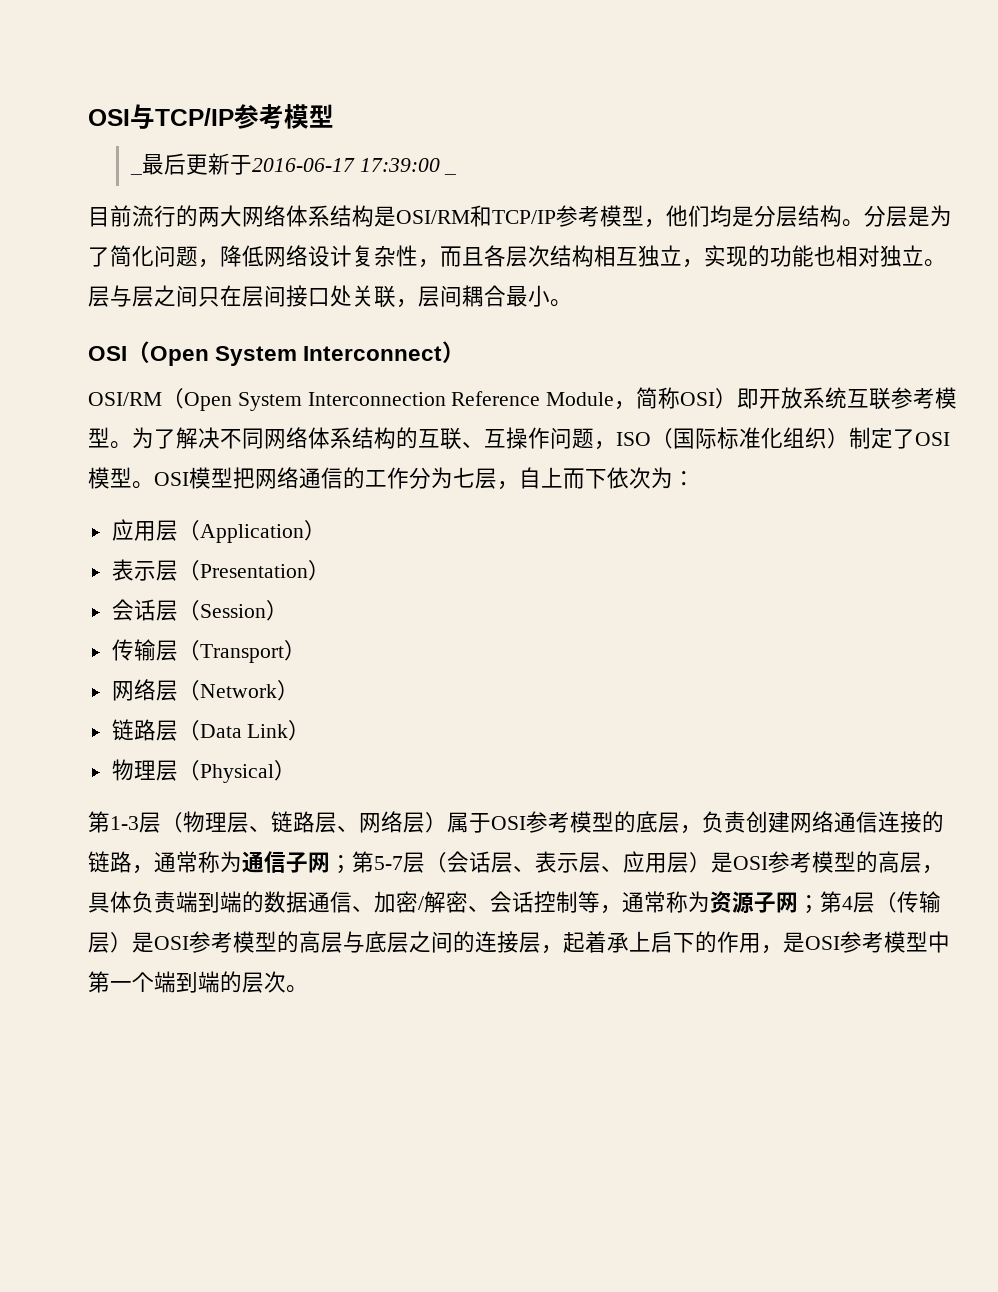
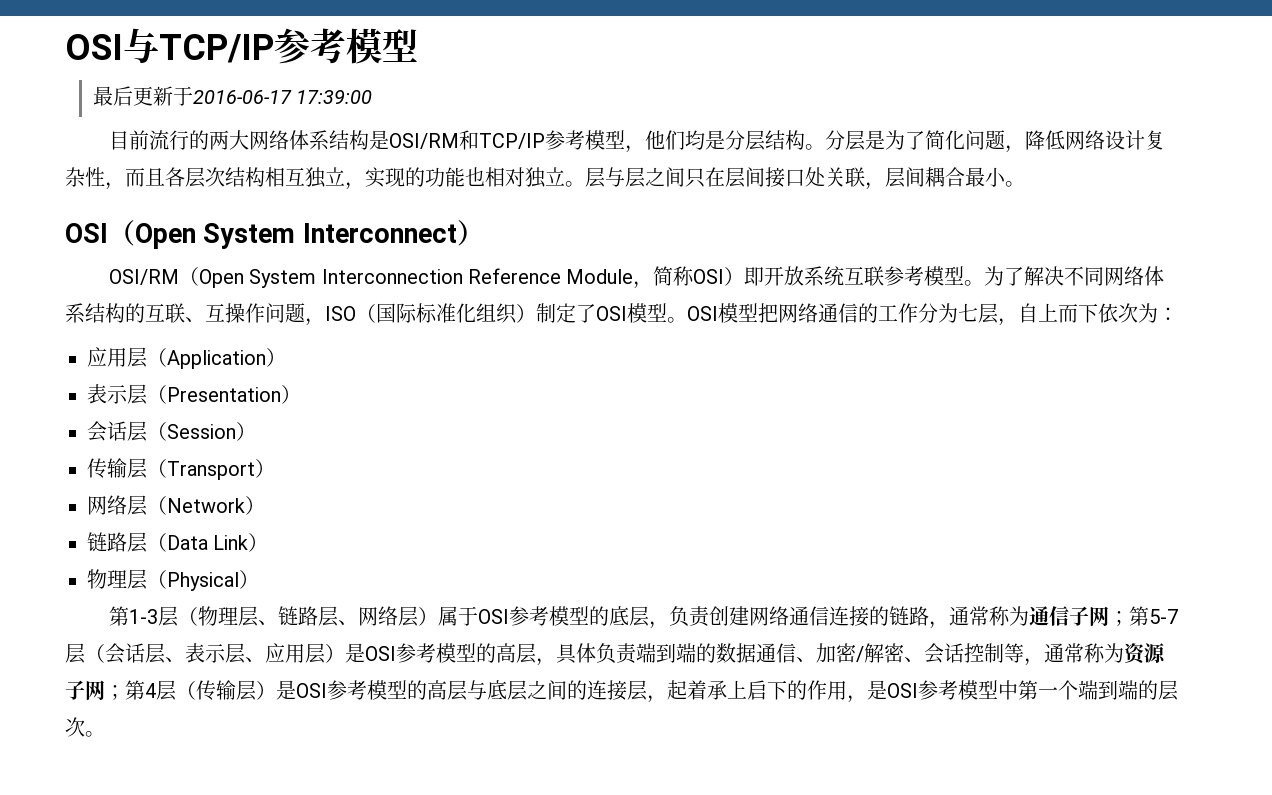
- _最后更新于2016-06-17 17:39:00 _
+ 最后更新于2016-06-17 17:39:00

